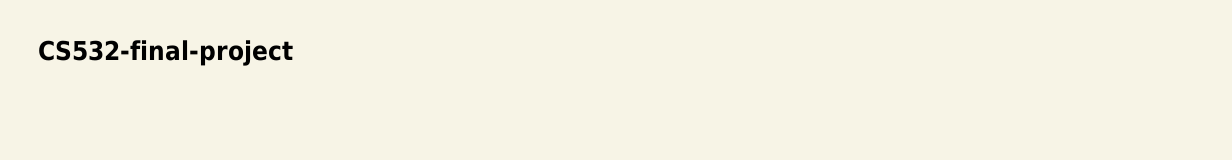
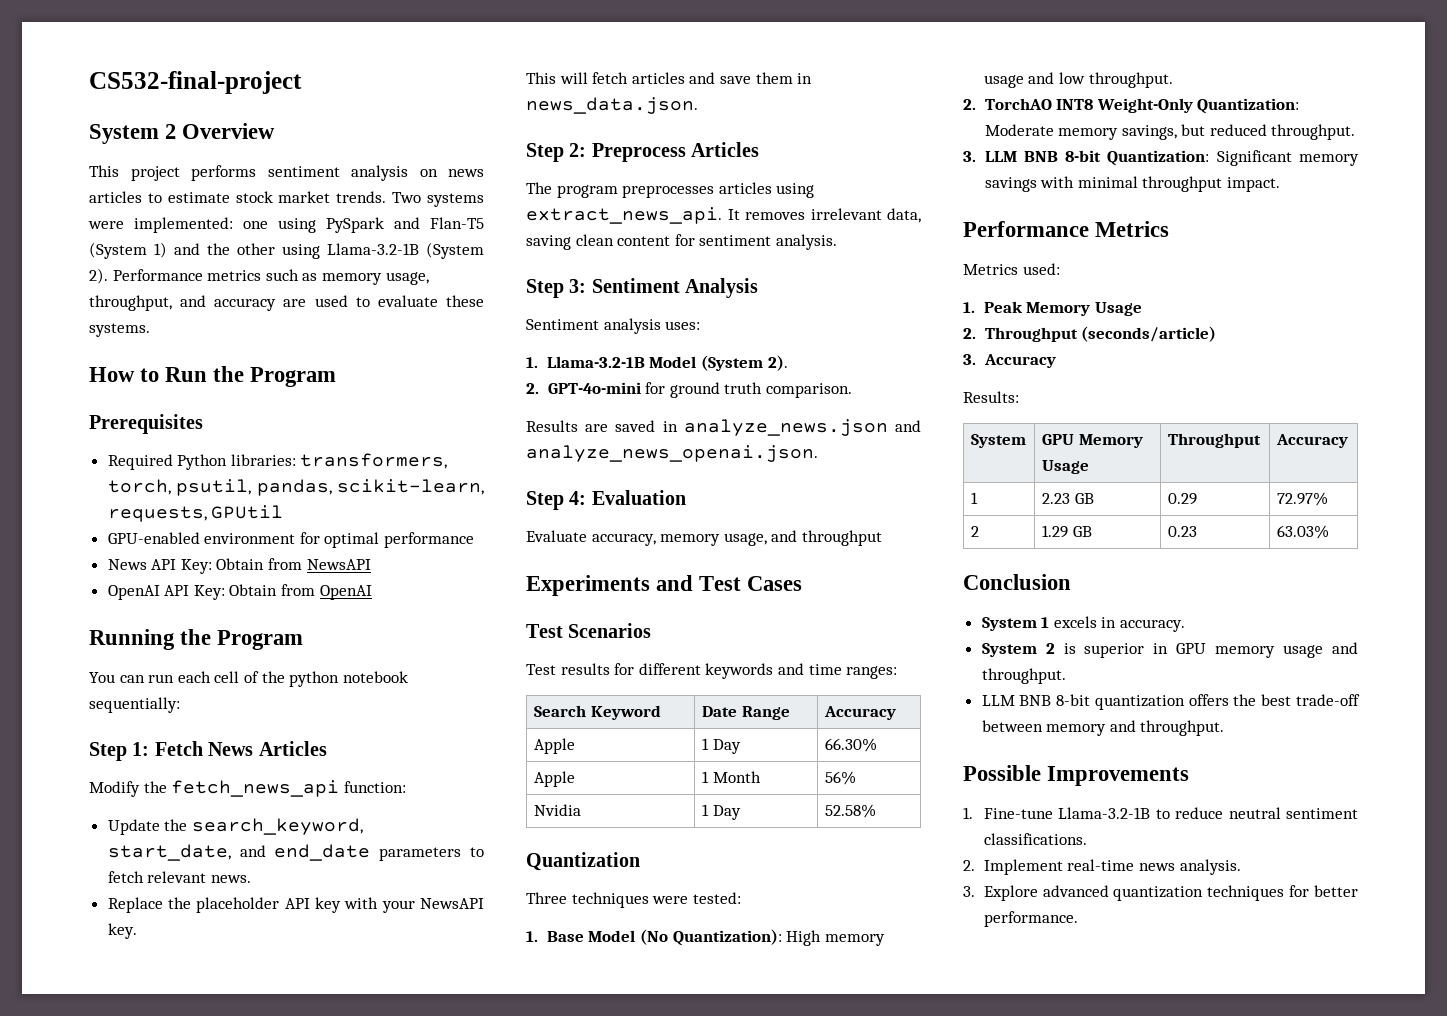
+ System 2 Overview
+ This project performs sentiment analysis on news articles to estimate stock market trends. Two systems were implemented: one using PySpark and Flan-T5 (System 1) and the other using Llama-3.2-1B (System 2). Performance metrics such as memory usage, throughput, and accuracy are used to evaluate these systems.
+ How to Run the Program
+ Prerequisites
+ Required Python libraries: transformers, torch, psutil, pandas, scikit-learn, requests, GPUtil
+ GPU-enabled environment for optimal performance
+ News API Key: Obtain from NewsAPI
+ OpenAI API Key: Obtain from OpenAI
+ Running the Program
+ You can run each cell of the python notebook sequentially:
+ Step 1: Fetch News Articles
+ Modify the fetch_news_api function:
+ Update the search_keyword, start_date, and end_date parameters to fetch relevant news.
+ Replace the placeholder API key with your NewsAPI key.
+ This will fetch articles and save them in news_data.json.
+ Step 2: Preprocess Articles
+ The program preprocesses articles using extract_news_api. It removes irrelevant data, saving clean content for sentiment analysis.
+ Step 3: Sentiment Analysis
+ Sentiment analysis uses:
+ 1. Llama-3.2-1B Model (System 2).
+ 2. GPT-4o-mini for ground truth comparison.
+ Results are saved in analyze_news.json and analyze_news_openai.json.
+ Step 4: Evaluation
+ Evaluate accuracy, memory usage, and throughput
+ Experiments and Test Cases
+ Test Scenarios
+ Test results for different keywords and time ranges:
+ Search Keyword | Date Range | Accuracy
+ Apple | 1 Day | 66.30%
+ Apple | 1 Month | 56%
+ Nvidia | 1 Day | 52.58%
+ Quantization
+ Three techniques were tested:
+ 1. Base Model (No Quantization): High memory usage and low throughput.
+ 2. TorchAO INT8 Weight-Only Quantization: Moderate memory savings, but reduced throughput.
+ 3. LLM BNB 8-bit Quantization: Significant memory savings with minimal throughput impact.
+ Performance Metrics
+ Metrics used:
+ 1. Peak Memory Usage
+ 2. Throughput (seconds/article)
+ 3. Accuracy
+ Results:
+ System | GPU Memory Usage | Throughput | Accuracy
+ 1 | 2.23 GB | 0.29 | 72.97%
+ 2 | 1.29 GB | 0.23 | 63.03%
+ Conclusion
+ System 1 excels in accuracy.
+ System 2 is superior in GPU memory usage and throughput.
+ LLM BNB 8-bit quantization offers the best trade-off between memory and throughput.
+ Possible Improvements
+ 1. Fine-tune Llama-3.2-1B to reduce neutral sentiment classifications.
+ 2. Implement real-time news analysis.
+ 3. Explore advanced quantization techniques for better performance.

